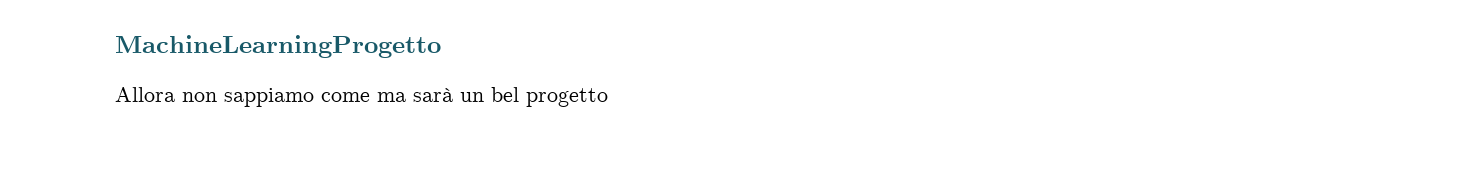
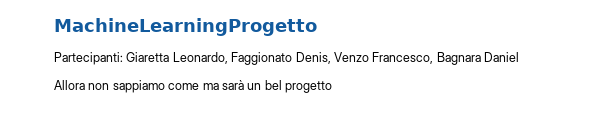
+ Partecipanti: Giaretta Leonardo, Faggionato Denis, Venzo Francesco, Bagnara Daniel

